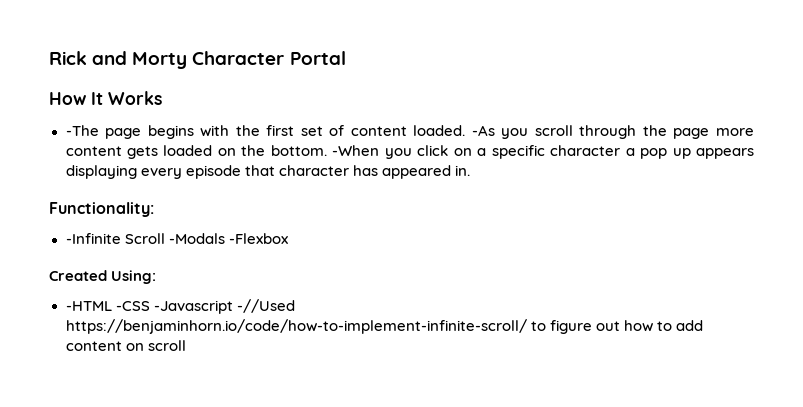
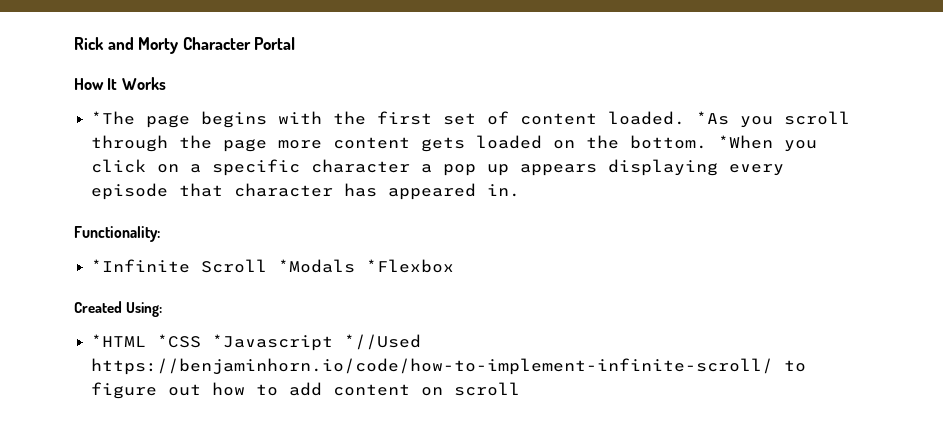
- -The page begins with the first set of content loaded.
+ *The page begins with the first set of content loaded.
- -As you scroll through the page more content gets loaded on the bottom.
+ *As you scroll through the page more content gets loaded on the bottom.
- -When you click on a specific character a pop up appears displaying every episode that character has appeared in.
+ *When you click on a specific character a pop up appears displaying every episode that character has appeared in.
- -Infinite Scroll -Modals -Flexbox
+ *Infinite Scroll *Modals *Flexbox
  Created Using:
- -HTML -CSS -Javascript -//Used https://benjaminhorn.io/code/how-to-implement-infinite-scroll/ to figure out how to add content on scroll
+ *HTML *CSS *Javascript *//Used https://benjaminhorn.io/code/how-to-implement-infinite-scroll/ to figure out how to add content on scroll

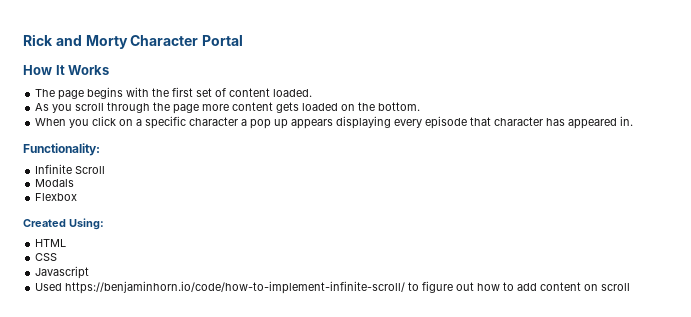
- *The page begins with the first set of content loaded. *As you scroll through the page more content gets loaded on the bottom. *When you click on a specific character a pop up appears displaying every episode that character has appeared in.
+ The page begins with the first set of content loaded.
+ As you scroll through the page more content gets loaded on the bottom.
+ When you click on a specific character a pop up appears displaying every episode that character has appeared in.
- *Infinite Scroll *Modals *Flexbox
+ Infinite Scroll
+ Modals
+ Flexbox
- *HTML *CSS *Javascript *//Used https://benjaminhorn.io/code/how-to-implement-infinite-scroll/ to figure out how to add content on scroll
+ HTML
+ CSS
+ Javascript
+ Used https://benjaminhorn.io/code/how-to-implement-infinite-scroll/ to figure out how to add content on scroll

